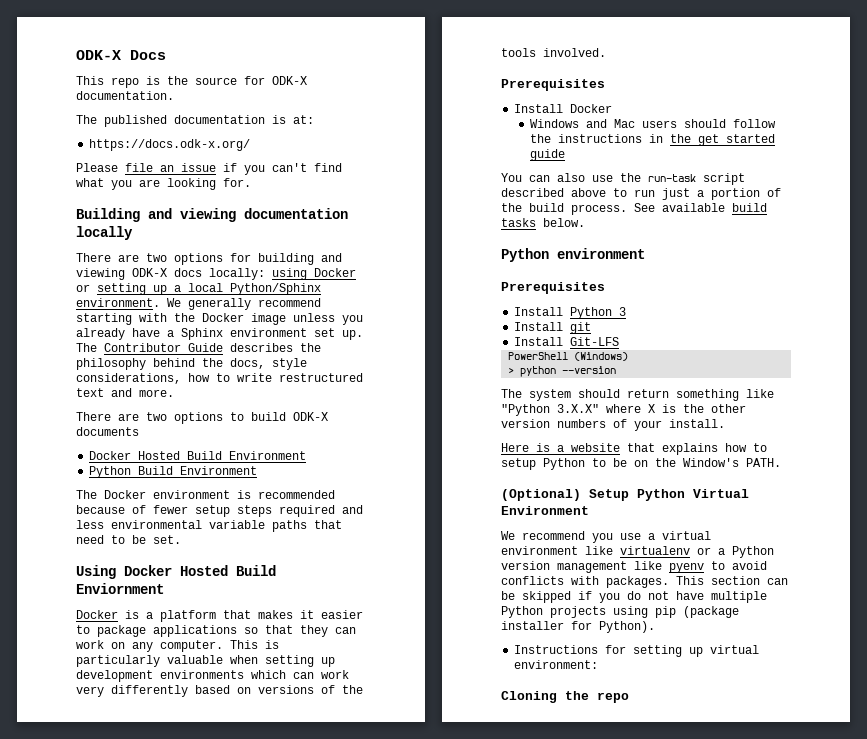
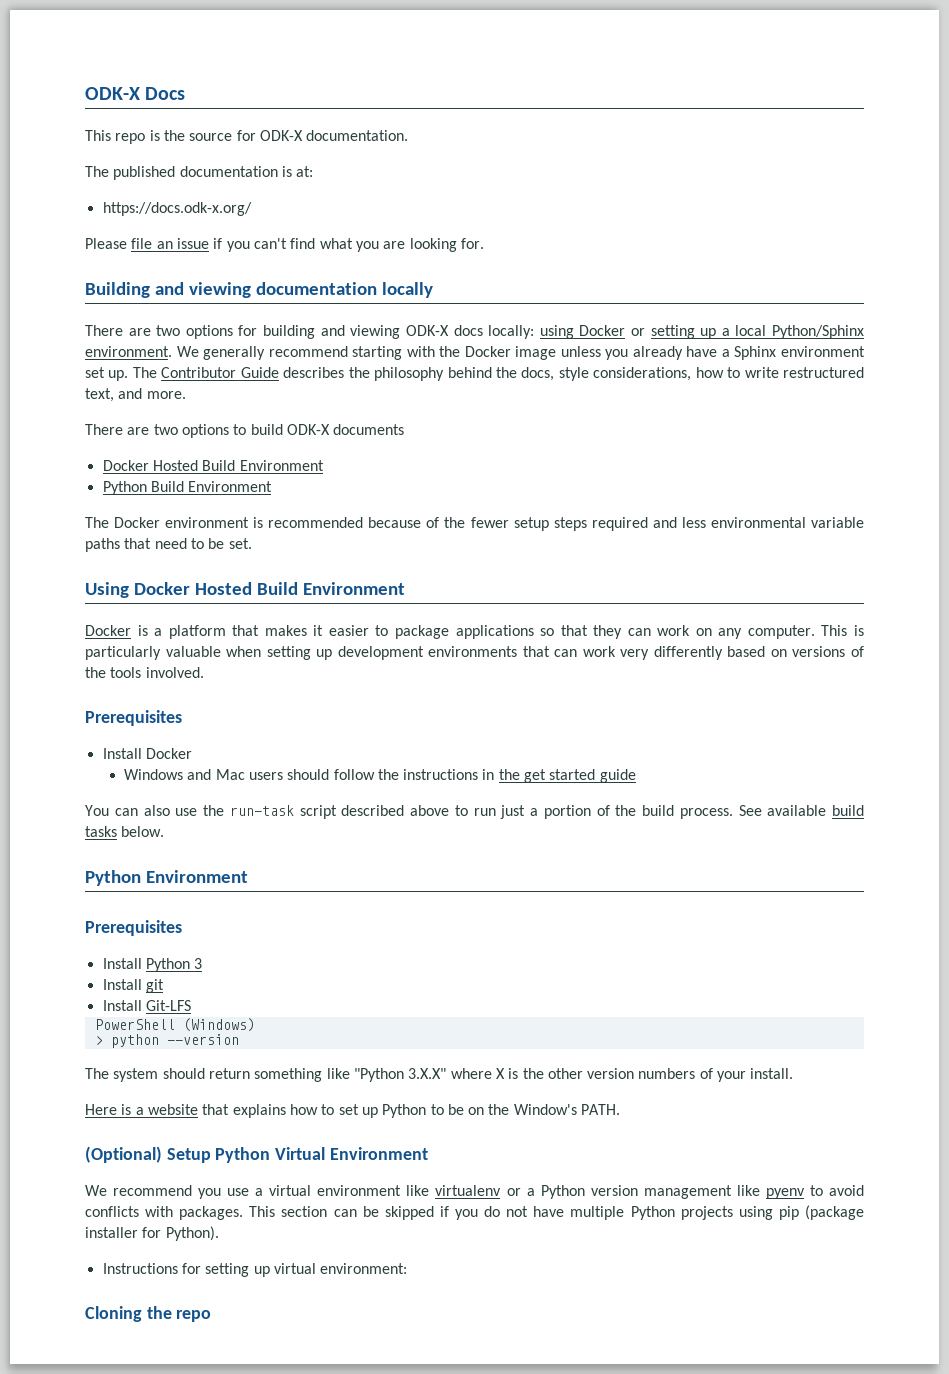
- The Contributor Guide describes the philosophy behind the docs, style considerations, how to write restructured text and more.
+ The Contributor Guide describes the philosophy behind the docs, style considerations, how to write restructured text, and more.
- The Docker environment is recommended because of fewer setup steps required and less environmental variable paths that need to be set.
+ The Docker environment is recommended because of the fewer setup steps required and less environmental variable paths that need to be set.
- Using Docker Hosted Build Enviornment
+ Using Docker Hosted Build Environment
- This is particularly valuable when setting up development environments which can work very differently based on versions of the tools involved.
+ This is particularly valuable when setting up development environments that can work very differently based on versions of the tools involved.
- Python environment
+ Python Environment
- Here is a website that explains how to setup Python to be on the Window's PATH.
+ Here is a website that explains how to set up Python to be on the Window's PATH.

